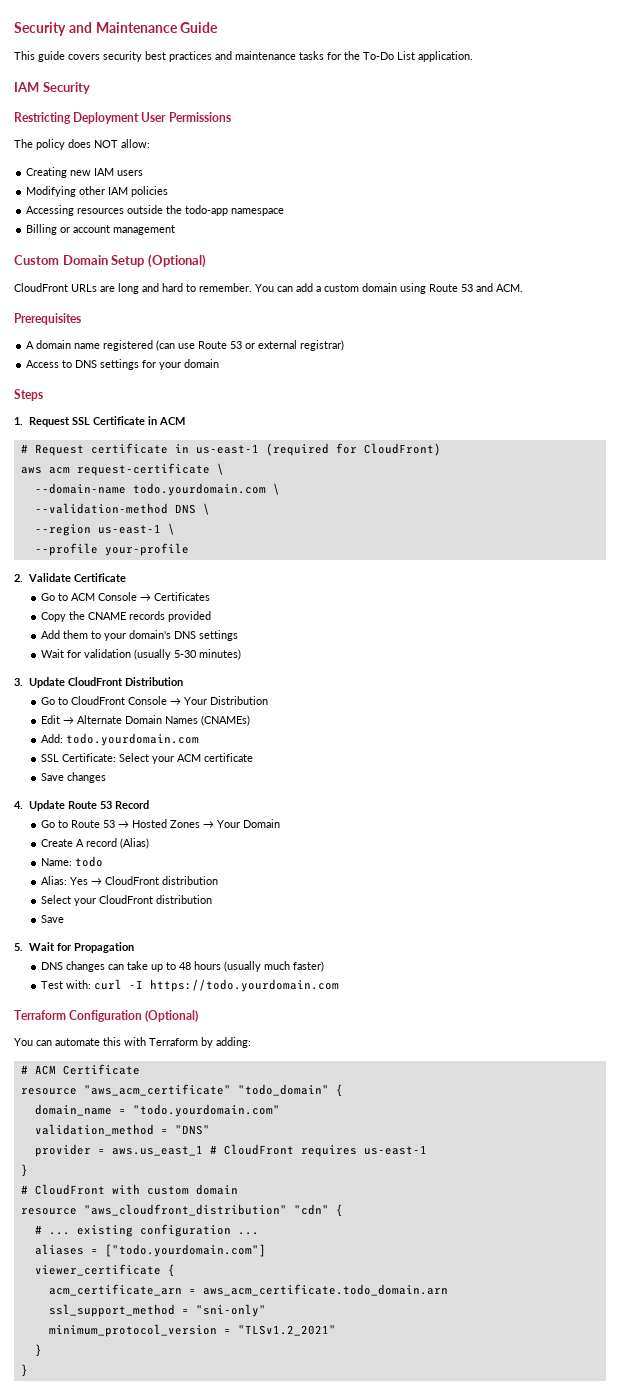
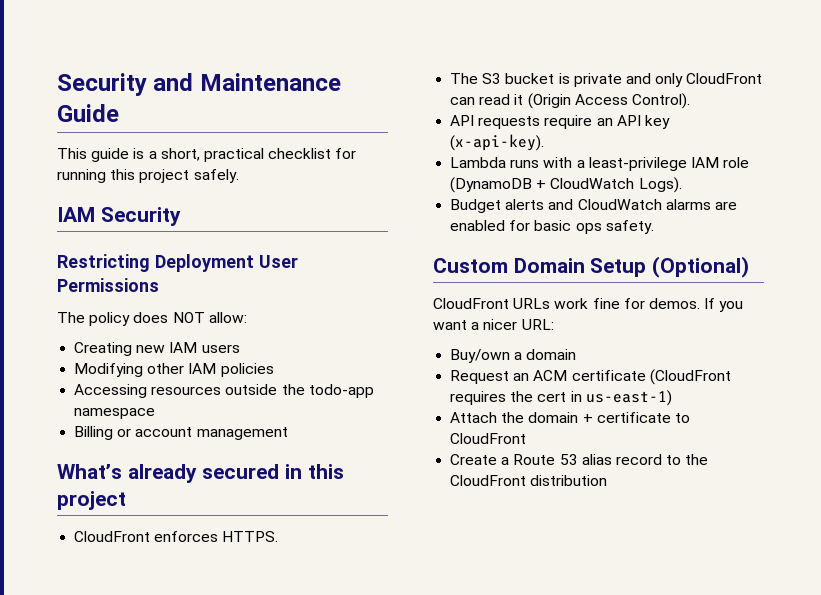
- This guide covers security best practices and maintenance tasks for the To-Do List application.
+ This guide is a short, practical checklist for running this project safely.
+ What’s already secured in this project
+ CloudFront enforces HTTPS.
+ The S3 bucket is private and only CloudFront can read it (Origin Access Control).
+ API requests require an API key (x-api-key).
+ Lambda runs with a least-privilege IAM role (DynamoDB + CloudWatch Logs).
+ Budget alerts and CloudWatch alarms are enabled for basic ops safety.
- CloudFront URLs are long and hard to remember. You can add a custom domain using Route 53 and ACM.
- Prerequisites
- A domain name registered (can use Route 53 or external registrar)
- Access to DNS settings for your domain
- Steps
- 1. Request SSL Certificate in ACM
- # Request certificate in us-east-1 (required for CloudFront)
- aws acm request-certificate \
- --domain-name todo.yourdomain.com \
- --validation-method DNS \
- --region us-east-1 \
- --profile your-profile
- 2. Validate Certificate
- Go to ACM Console → Certificates
- Copy the CNAME records provided
- Add them to your domain's DNS settings
- Wait for validation (usually 5-30 minutes)
- 3. Update CloudFront Distribution
- Go to CloudFront Console → Your Distribution
- Edit → Alternate Domain Names (CNAMEs)
- Add: todo.yourdomain.com
- SSL Certificate: Select your ACM certificate
- Save changes
- 4. Update Route 53 Record
- Go to Route 53 → Hosted Zones → Your Domain
- Create A record (Alias)
- Name: todo
- Alias: Yes → CloudFront distribution
- Select your CloudFront distribution
- Save
- 5. Wait for Propagation
- DNS changes can take up to 48 hours (usually much faster)
- Test with: curl -I https://todo.yourdomain.com
- Terraform Configuration (Optional)
- You can automate this with Terraform by adding:
- # ACM Certificate
- resource "aws_acm_certificate" "todo_domain" {
- domain_name = "todo.yourdomain.com"
- validation_method = "DNS"
- provider = aws.us_east_1 # CloudFront requires us-east-1
- }
- # CloudFront with custom domain
- resource "aws_cloudfront_distribution" "cdn" {
- # ... existing configuration ...
- aliases = ["todo.yourdomain.com"]
- viewer_certificate {
- acm_certificate_arn = aws_acm_certificate.todo_domain.arn
- ssl_support_method = "sni-only"
- minimum_protocol_version = "TLSv1.2_2021"
- }
- }
+ CloudFront URLs work fine for demos. If you want a nicer URL:
+ Buy/own a domain
+ Request an ACM certificate (CloudFront requires the cert in us-east-1)
+ Attach the domain + certificate to CloudFront
+ Create a Route 53 alias record to the CloudFront distribution

